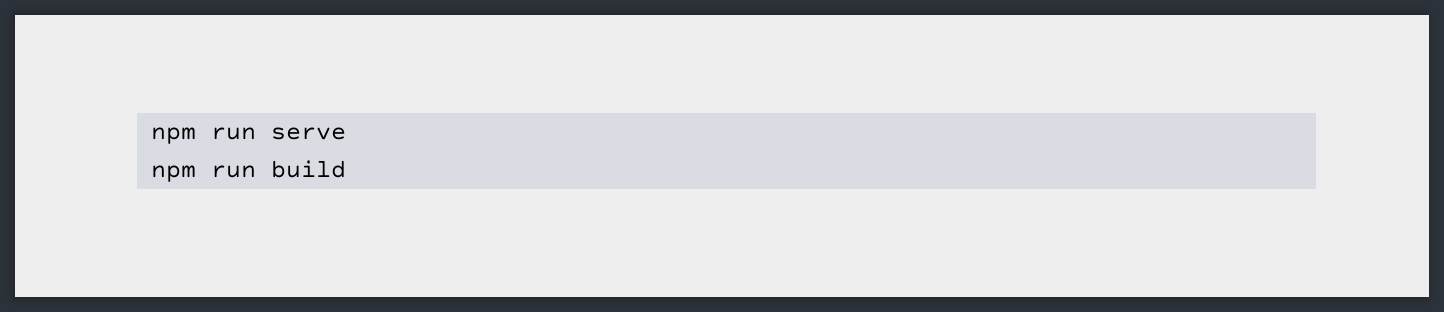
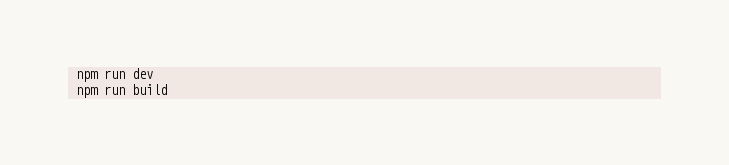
- npm run serve
+ npm run dev

